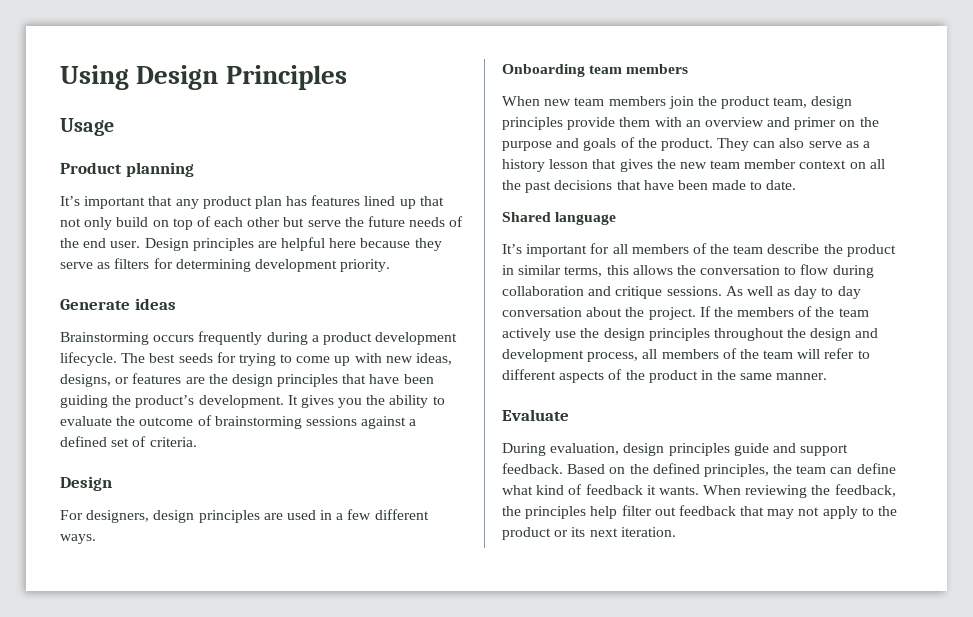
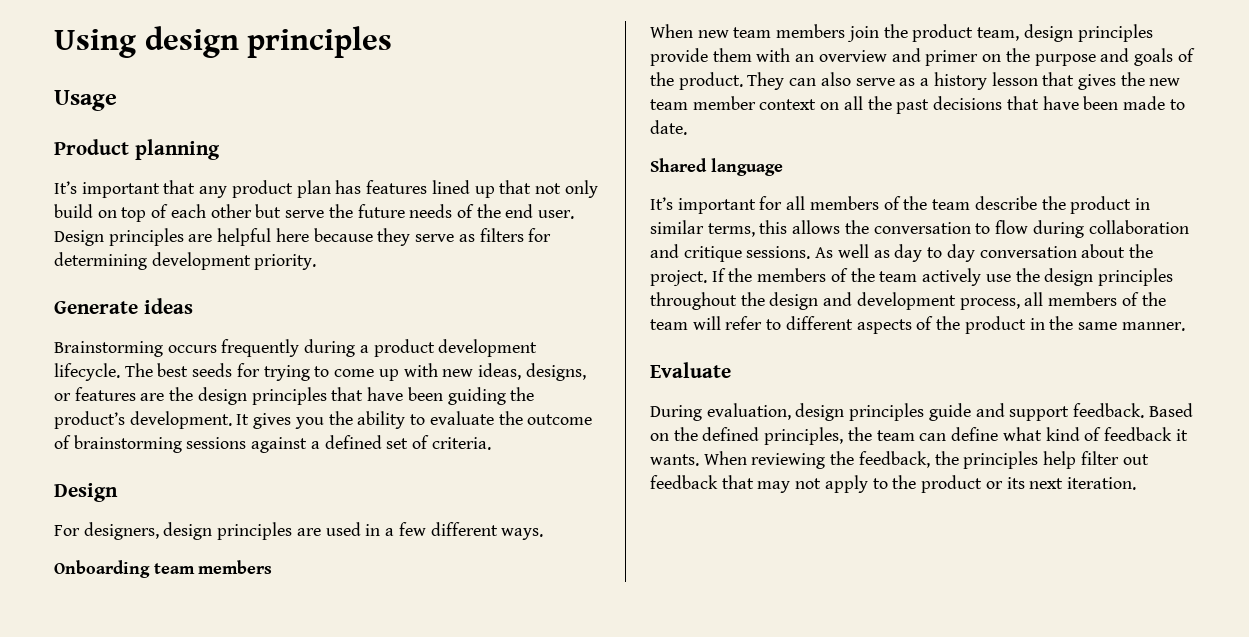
- Using Design Principles
+ Using design principles

